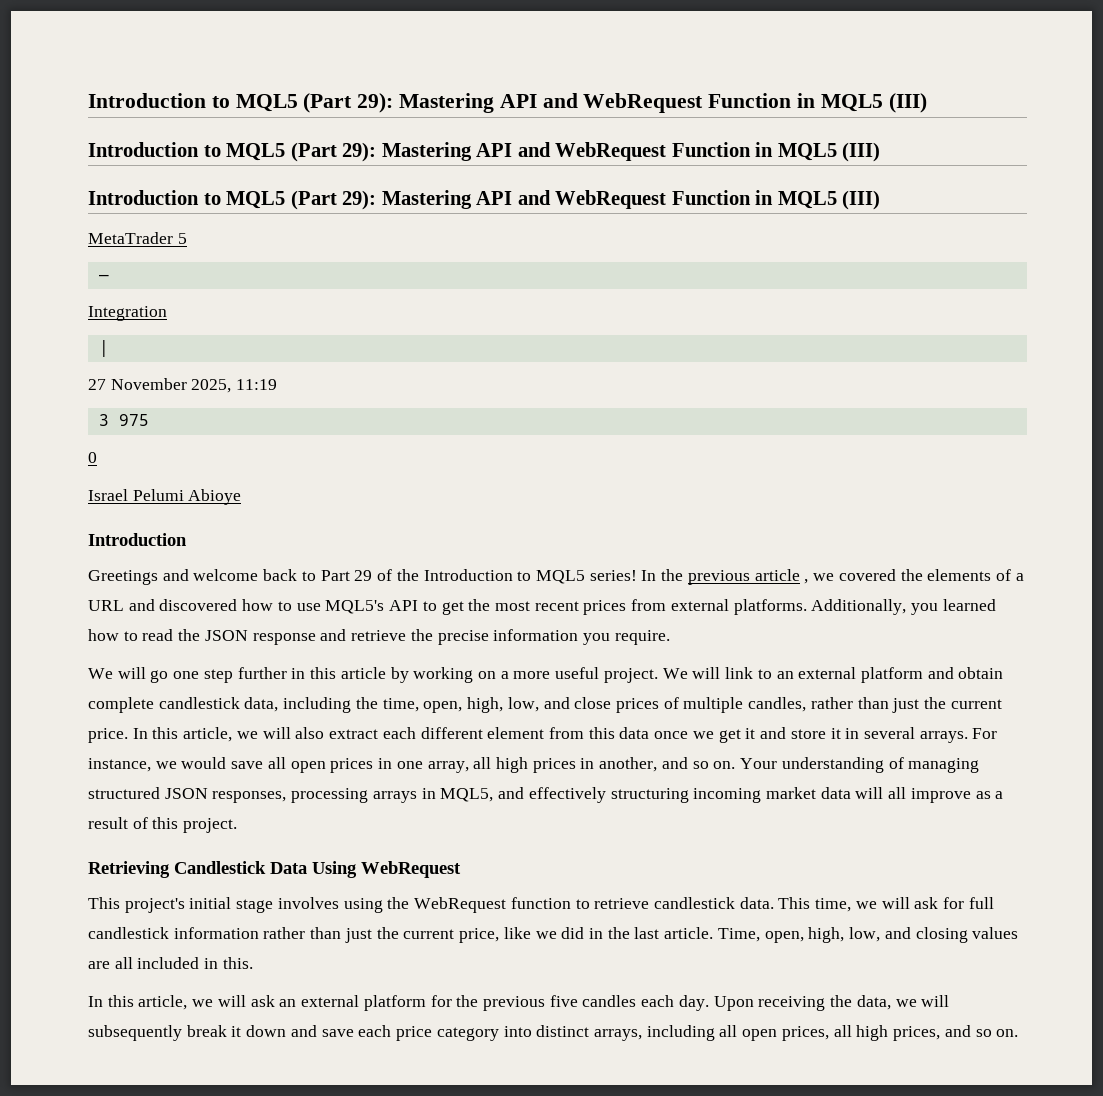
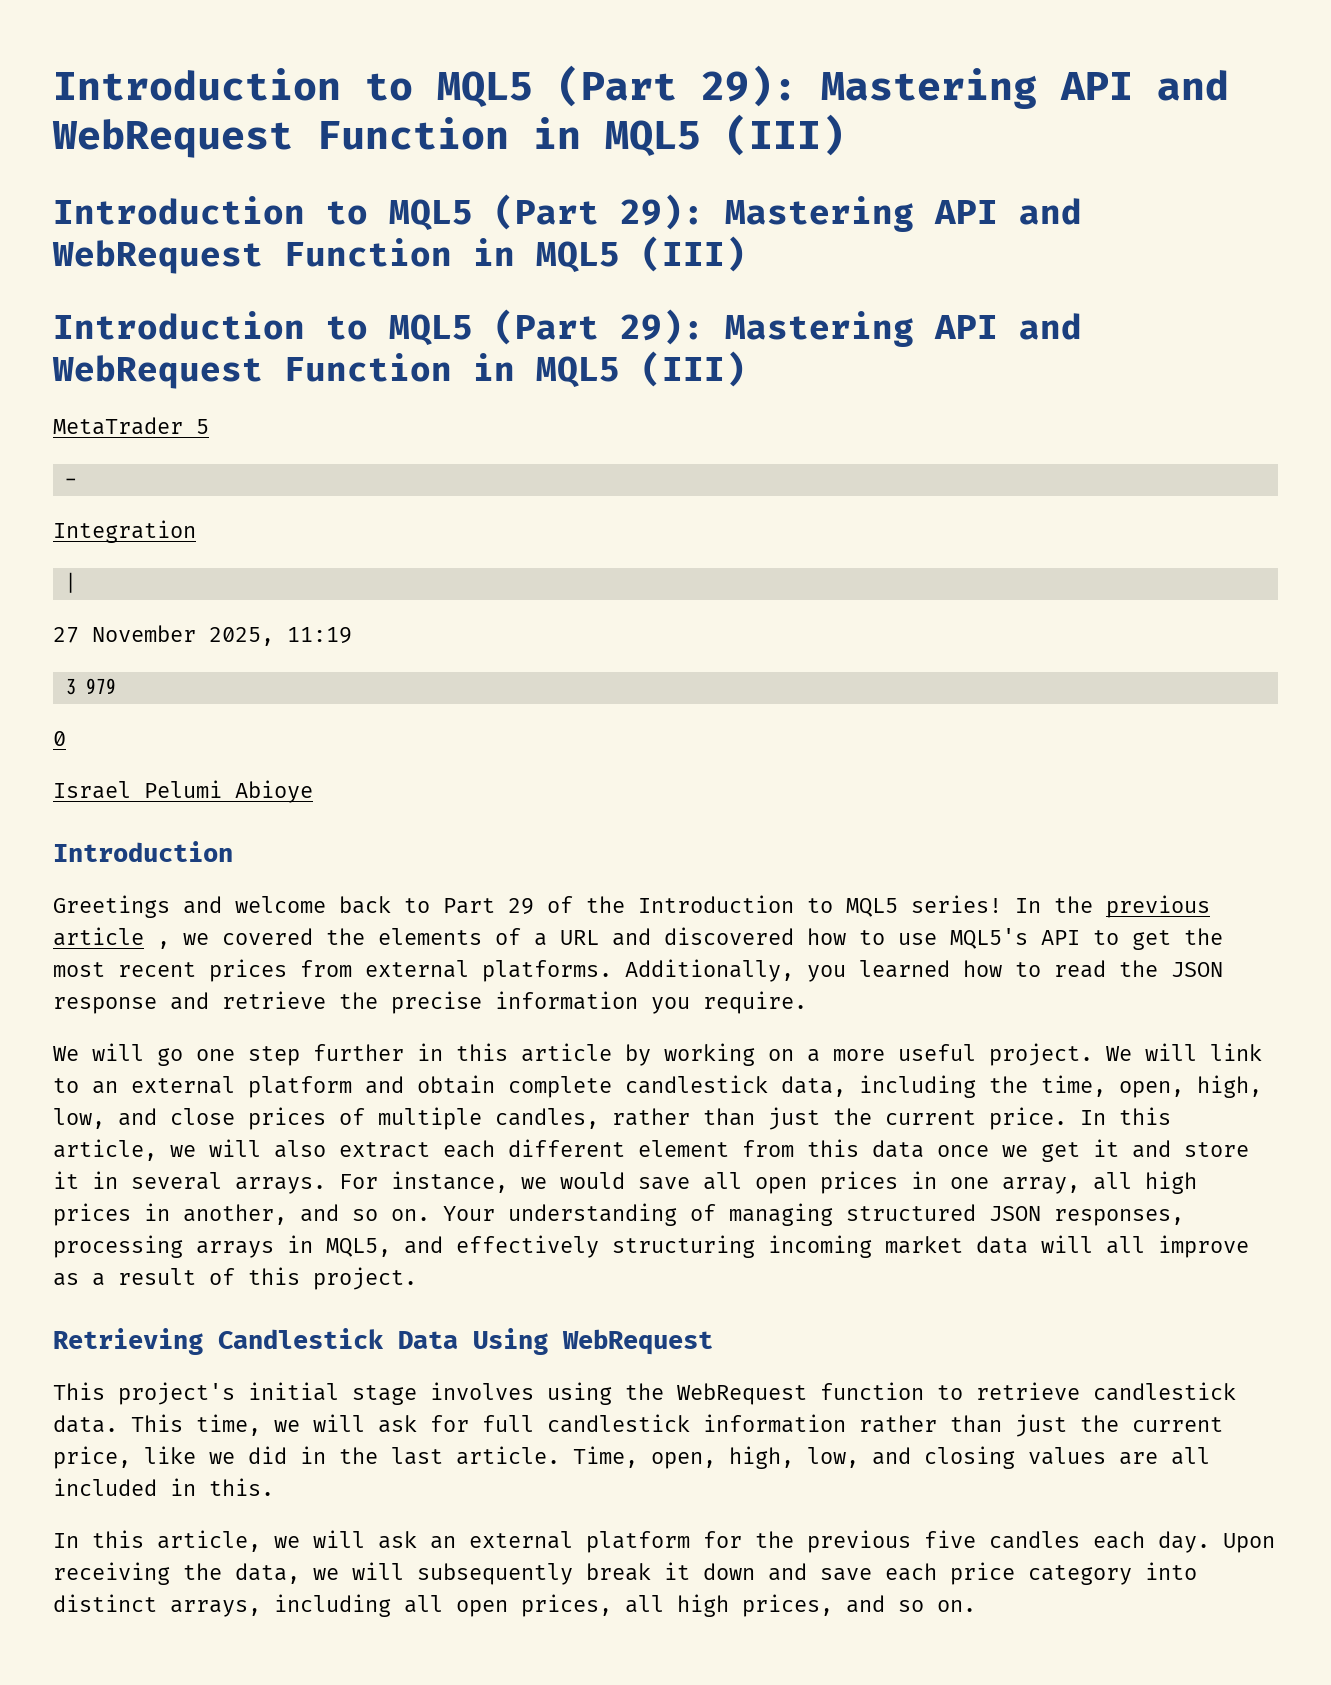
- 3 975
+ 3 979

